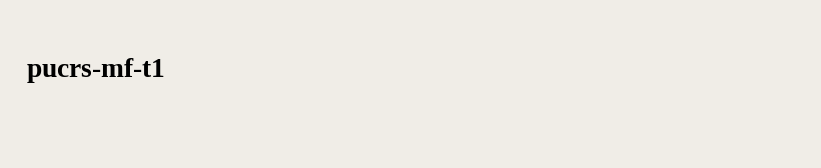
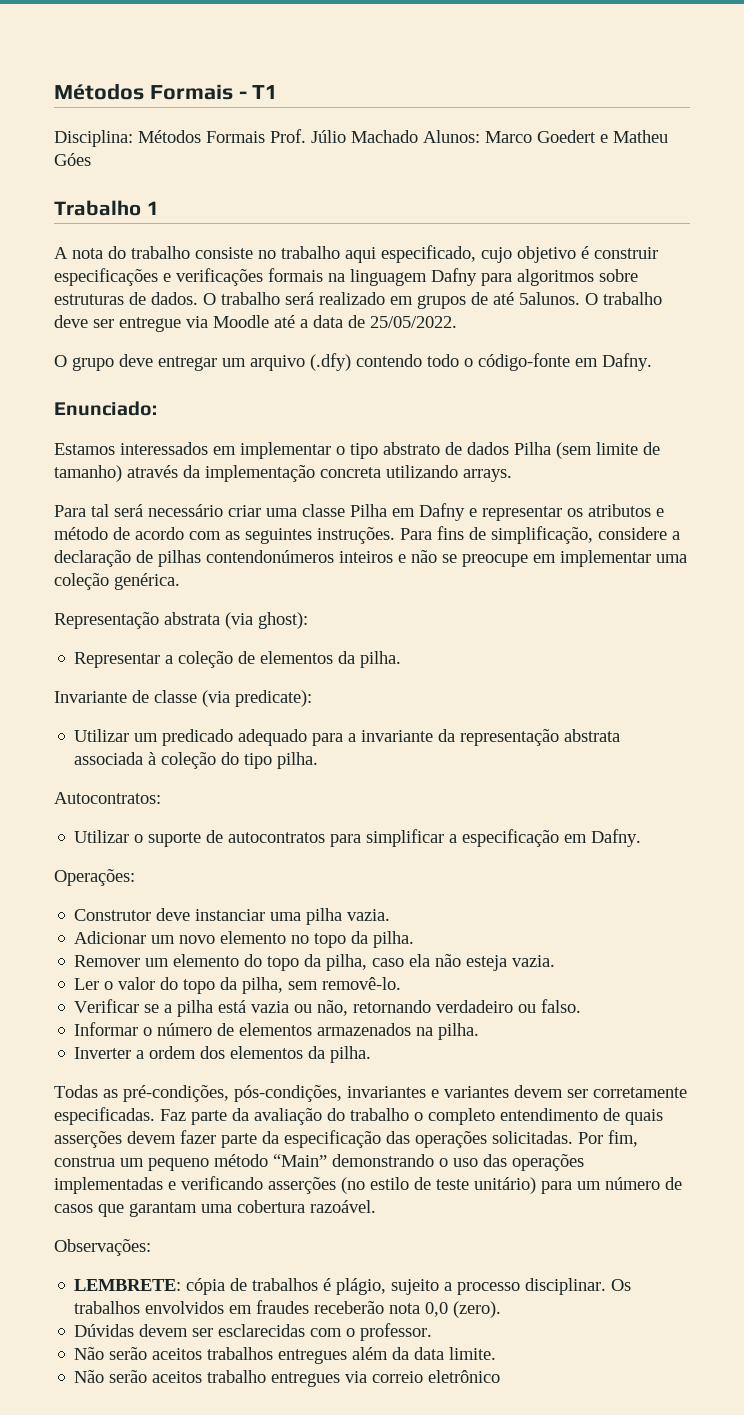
- pucrs-mf-t1
+ Métodos Formais - T1
+ Disciplina: Métodos Formais Prof. Júlio Machado Alunos: Marco Goedert e Matheu Góes
+ Trabalho 1
+ A nota do trabalho consiste no trabalho aqui especificado, cujo objetivo é construir especificações e verificações formais na linguagem Dafny para algoritmos sobre estruturas de dados. O trabalho será realizado em grupos de até 5alunos. O trabalho deve ser entregue via Moodle até a data de 25/05/2022.
+ O grupo deve entregar um arquivo (.dfy) contendo todo o código-fonte em Dafny.
+ Enunciado:
+ Estamos interessados em implementar o tipo abstrato de dados Pilha (sem limite de tamanho) através da implementação concreta utilizando arrays.
+ Para tal será necessário criar uma classe Pilha em Dafny e representar os atributos e método de acordo com as seguintes instruções. Para fins de simplificação, considere a declaração de pilhas contendonúmeros inteiros e não se preocupe em implementar uma coleção genérica.
+ Representação abstrata (via ghost):
+ Representar a coleção de elementos da pilha.
+ Invariante de classe (via predicate):
+ Utilizar um predicado adequado para a invariante da representação abstrata associada à coleção do tipo pilha.
+ Autocontratos:
+ Utilizar o suporte de autocontratos para simplificar a especificação em Dafny.
+ Operações:
+ Construtor deve instanciar uma pilha vazia.
+ Adicionar um novo elemento no topo da pilha.
+ Remover um elemento do topo da pilha, caso ela não esteja vazia.
+ Ler o valor do topo da pilha, sem removê-lo.
+ Verificar se a pilha está vazia ou não, retornando verdadeiro ou falso.
+ Informar o número de elementos armazenados na pilha.
+ Inverter a ordem dos elementos da pilha.
+ Todas as pré-condições, pós-condições, invariantes e variantes devem ser corretamente especificadas. Faz parte da avaliação do trabalho o completo entendimento de quais asserções devem fazer parte da especificação das operações solicitadas. Por fim, construa um pequeno método “Main” demonstrando o uso das operações implementadas e verificando asserções (no estilo de teste unitário) para um número de casos que garantam uma cobertura razoável.
+ Observações:
+ LEMBRETE: cópia de trabalhos é plágio, sujeito a processo disciplinar. Os trabalhos envolvidos em fraudes receberão nota 0,0 (zero).
+ Dúvidas devem ser esclarecidas com o professor.
+ Não serão aceitos trabalhos entregues além da data limite.
+ Não serão aceitos trabalho entregues via correio eletrônico

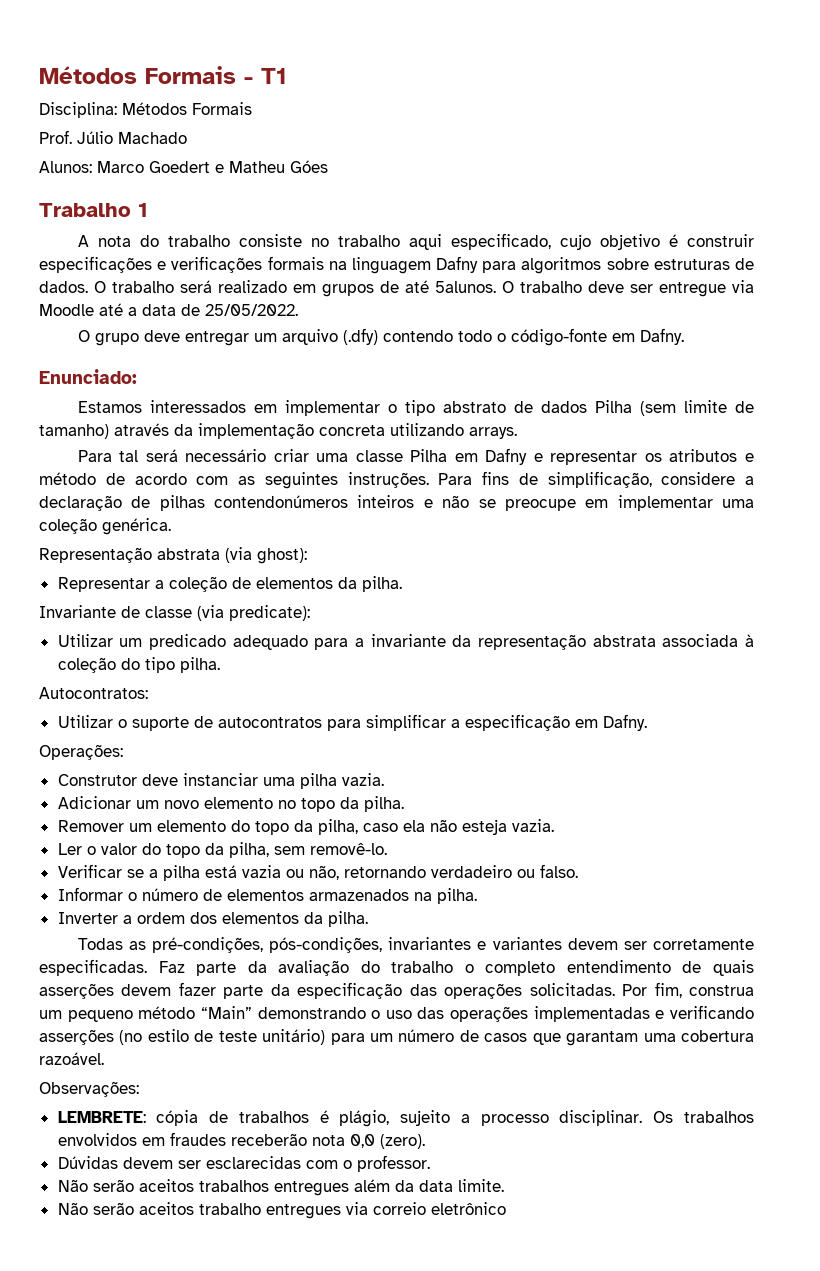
- Disciplina: Métodos Formais Prof. Júlio Machado Alunos: Marco Goedert e Matheu Góes
+ Disciplina: Métodos Formais
+ Prof. Júlio Machado
+ Alunos: Marco Goedert e Matheu Góes

